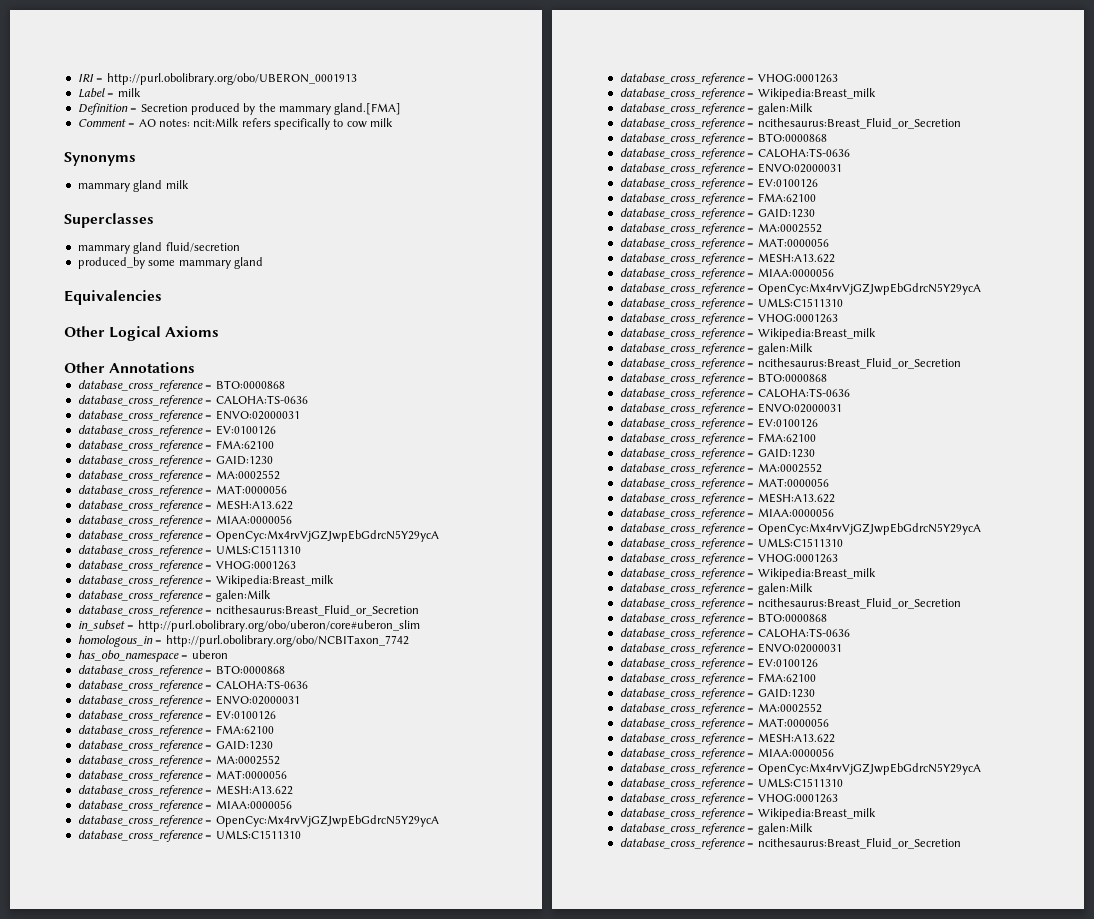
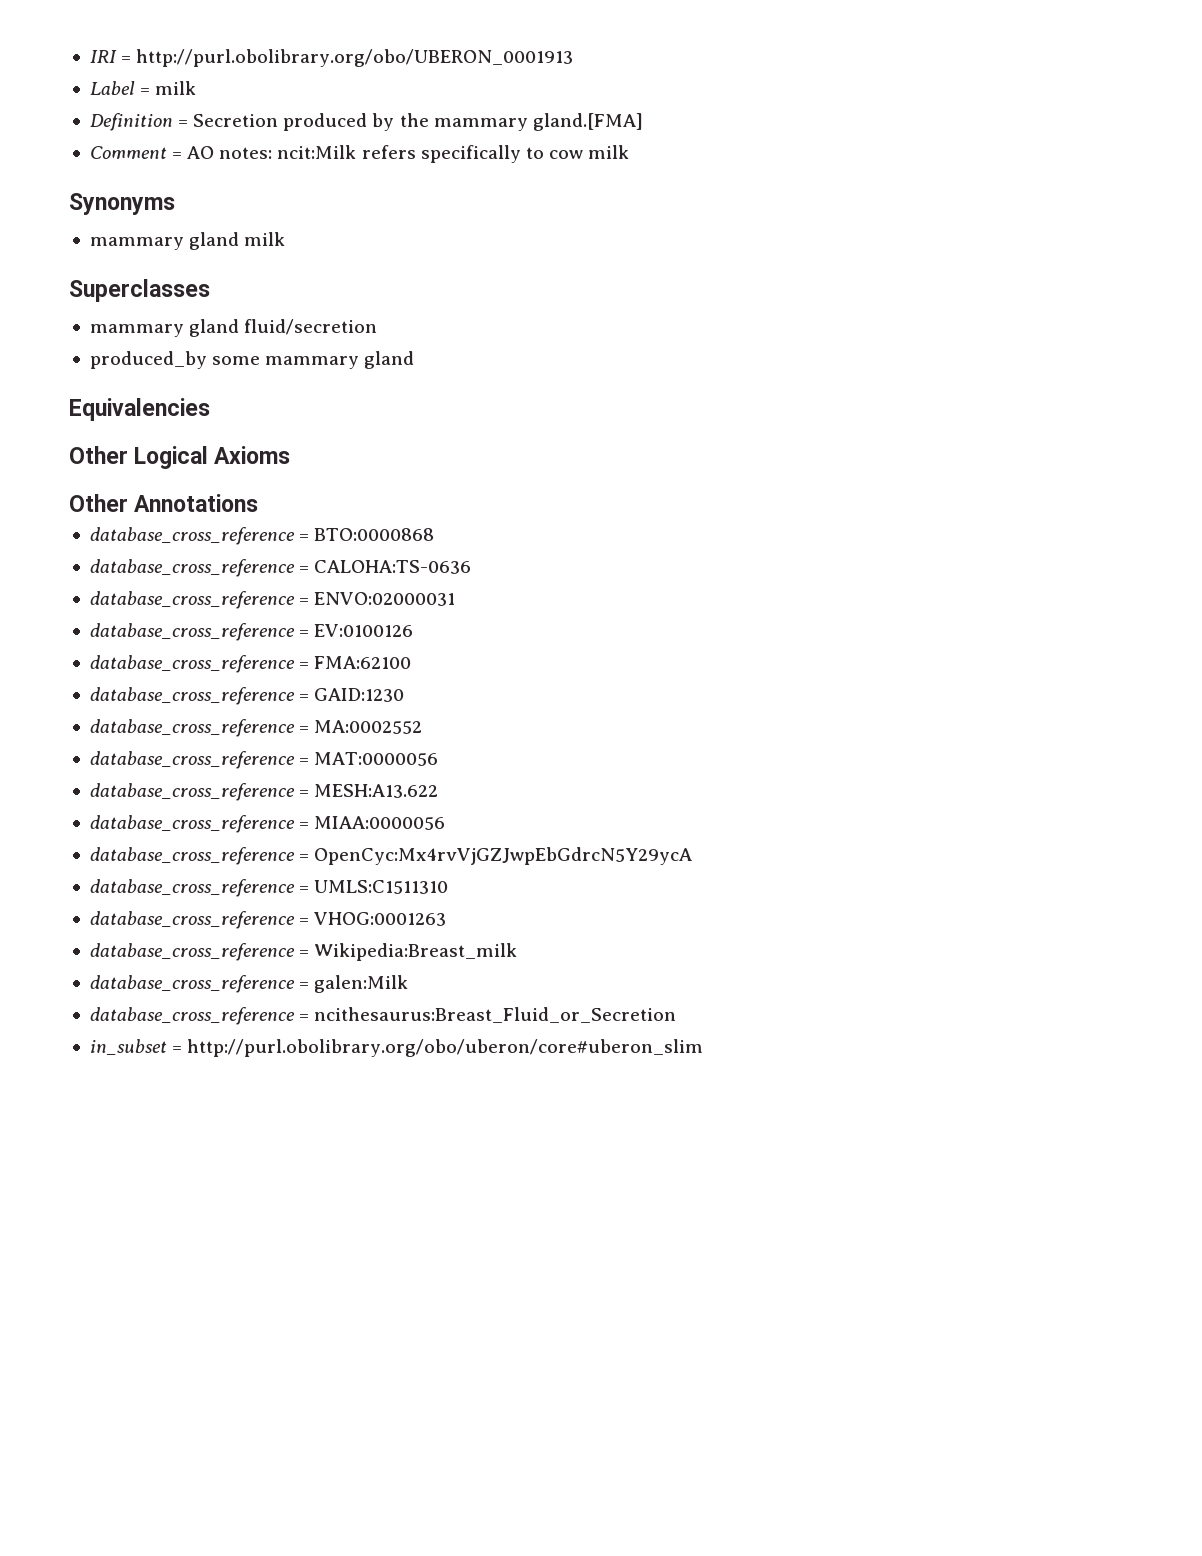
- homologous_in = http://purl.obolibrary.org/obo/NCBITaxon_7742
- has_obo_namespace = uberon
- database_cross_reference = BTO:0000868
- database_cross_reference = CALOHA:TS-0636
- database_cross_reference = ENVO:02000031
- database_cross_reference = EV:0100126
- database_cross_reference = FMA:62100
- database_cross_reference = GAID:1230
- database_cross_reference = MA:0002552
- database_cross_reference = MAT:0000056
- database_cross_reference = MESH:A13.622
- database_cross_reference = MIAA:0000056
- database_cross_reference = OpenCyc:Mx4rvVjGZJwpEbGdrcN5Y29ycA
- database_cross_reference = UMLS:C1511310
- database_cross_reference = VHOG:0001263
- database_cross_reference = Wikipedia:Breast_milk
- database_cross_reference = galen:Milk
- database_cross_reference = ncithesaurus:Breast_Fluid_or_Secretion
- database_cross_reference = BTO:0000868
- database_cross_reference = CALOHA:TS-0636
- database_cross_reference = ENVO:02000031
- database_cross_reference = EV:0100126
- database_cross_reference = FMA:62100
- database_cross_reference = GAID:1230
- database_cross_reference = MA:0002552
- database_cross_reference = MAT:0000056
- database_cross_reference = MESH:A13.622
- database_cross_reference = MIAA:0000056
- database_cross_reference = OpenCyc:Mx4rvVjGZJwpEbGdrcN5Y29ycA
- database_cross_reference = UMLS:C1511310
- database_cross_reference = VHOG:0001263
- database_cross_reference = Wikipedia:Breast_milk
- database_cross_reference = galen:Milk
- database_cross_reference = ncithesaurus:Breast_Fluid_or_Secretion
- database_cross_reference = BTO:0000868
- database_cross_reference = CALOHA:TS-0636
- database_cross_reference = ENVO:02000031
- database_cross_reference = EV:0100126
- database_cross_reference = FMA:62100
- database_cross_reference = GAID:1230
- database_cross_reference = MA:0002552
- database_cross_reference = MAT:0000056
- database_cross_reference = MESH:A13.622
- database_cross_reference = MIAA:0000056
- database_cross_reference = OpenCyc:Mx4rvVjGZJwpEbGdrcN5Y29ycA
- database_cross_reference = UMLS:C1511310
- database_cross_reference = VHOG:0001263
- database_cross_reference = Wikipedia:Breast_milk
- database_cross_reference = galen:Milk
- database_cross_reference = ncithesaurus:Breast_Fluid_or_Secretion
- database_cross_reference = BTO:0000868
- database_cross_reference = CALOHA:TS-0636
- database_cross_reference = ENVO:02000031
- database_cross_reference = EV:0100126
- database_cross_reference = FMA:62100
- database_cross_reference = GAID:1230
- database_cross_reference = MA:0002552
- database_cross_reference = MAT:0000056
- database_cross_reference = MESH:A13.622
- database_cross_reference = MIAA:0000056
- database_cross_reference = OpenCyc:Mx4rvVjGZJwpEbGdrcN5Y29ycA
- database_cross_reference = UMLS:C1511310
- database_cross_reference = VHOG:0001263
- database_cross_reference = Wikipedia:Breast_milk
- database_cross_reference = galen:Milk
- database_cross_reference = ncithesaurus:Breast_Fluid_or_Secretion

